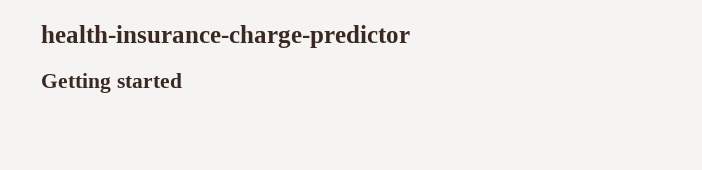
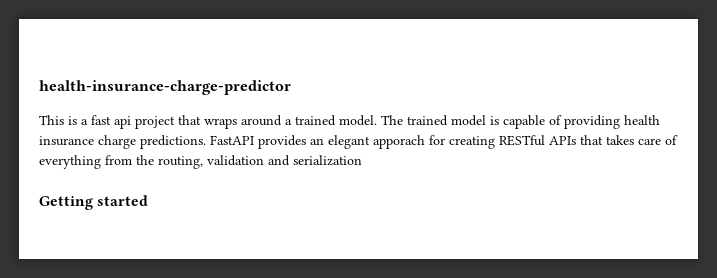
+ This is a fast api project that wraps around a trained model. The trained model is capable of providing health insurance charge predictions. FastAPI provides an elegant apporach for creating RESTful APIs that takes care of everything from the routing, validation and serialization

